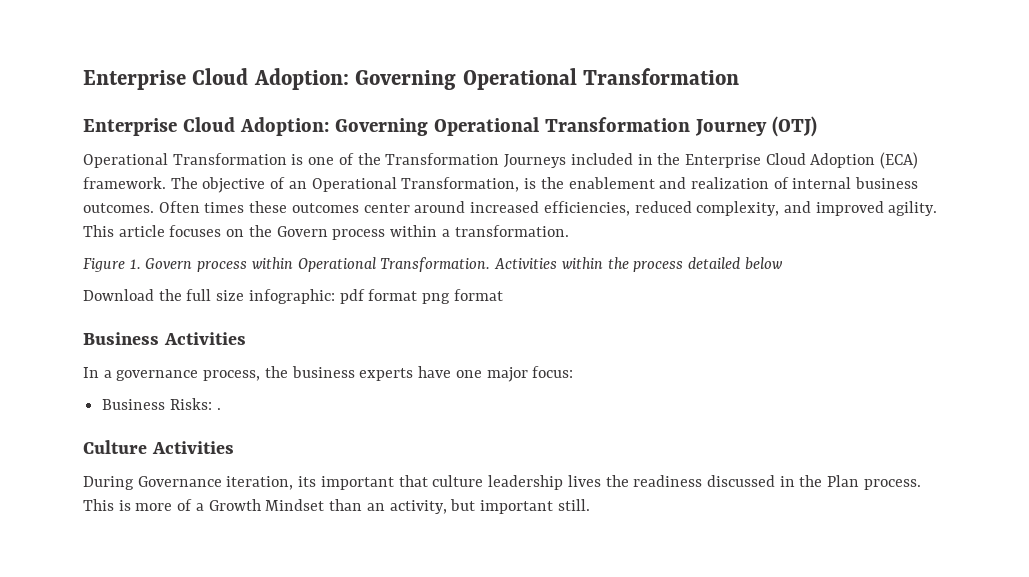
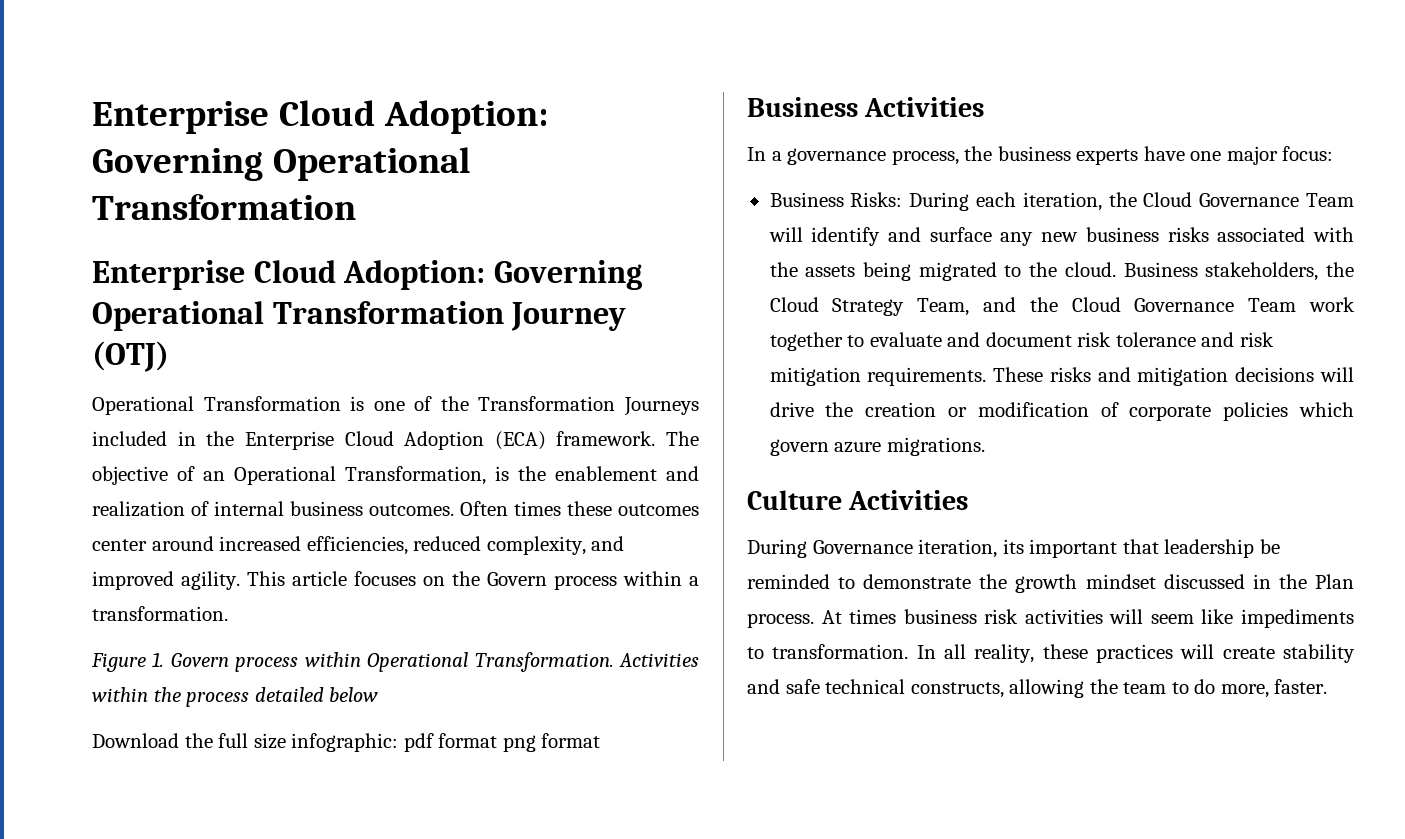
- Business Risks: .
+ Business Risks: During each iteration, the Cloud Governance Team will identify and surface any new business risks associated with the assets being migrated to the cloud. Business stakeholders, the Cloud Strategy Team, and the Cloud Governance Team work together to evaluate and document risk tolerance and risk mitigation requirements. These risks and mitigation decisions will drive the creation or modification of corporate policies which govern azure migrations.
- During Governance iteration, its important that culture leadership lives the readiness discussed in the Plan process.
+ During Governance iteration, its important that leadership be reminded to demonstrate the growth mindset discussed in the Plan process.
- This is more of a Growth Mindset than an activity, but important still.
+ At times business risk activities will seem like impediments to transformation. In all reality, these practices will create stability and safe technical constructs, allowing the team to do more, faster.

